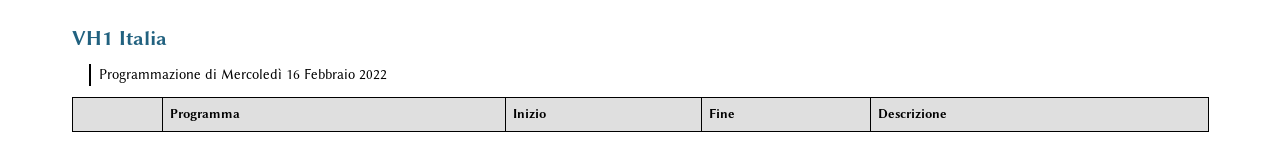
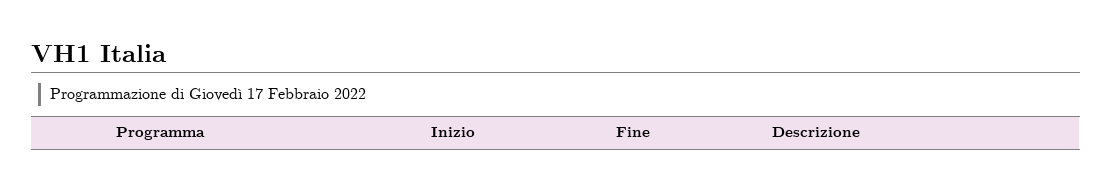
- Programmazione di Mercoledì 16 Febbraio 2022
+ Programmazione di Giovedì 17 Febbraio 2022

